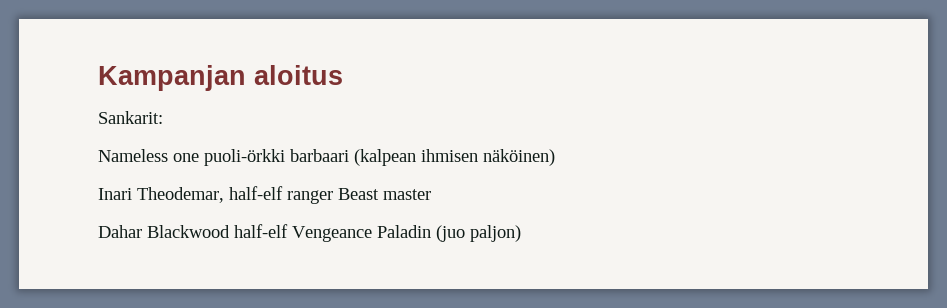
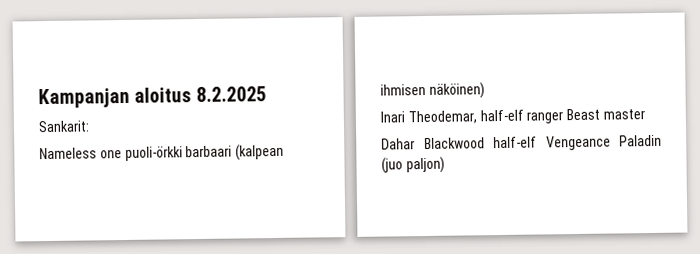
- Kampanjan aloitus
+ Kampanjan aloitus 8.2.2025

